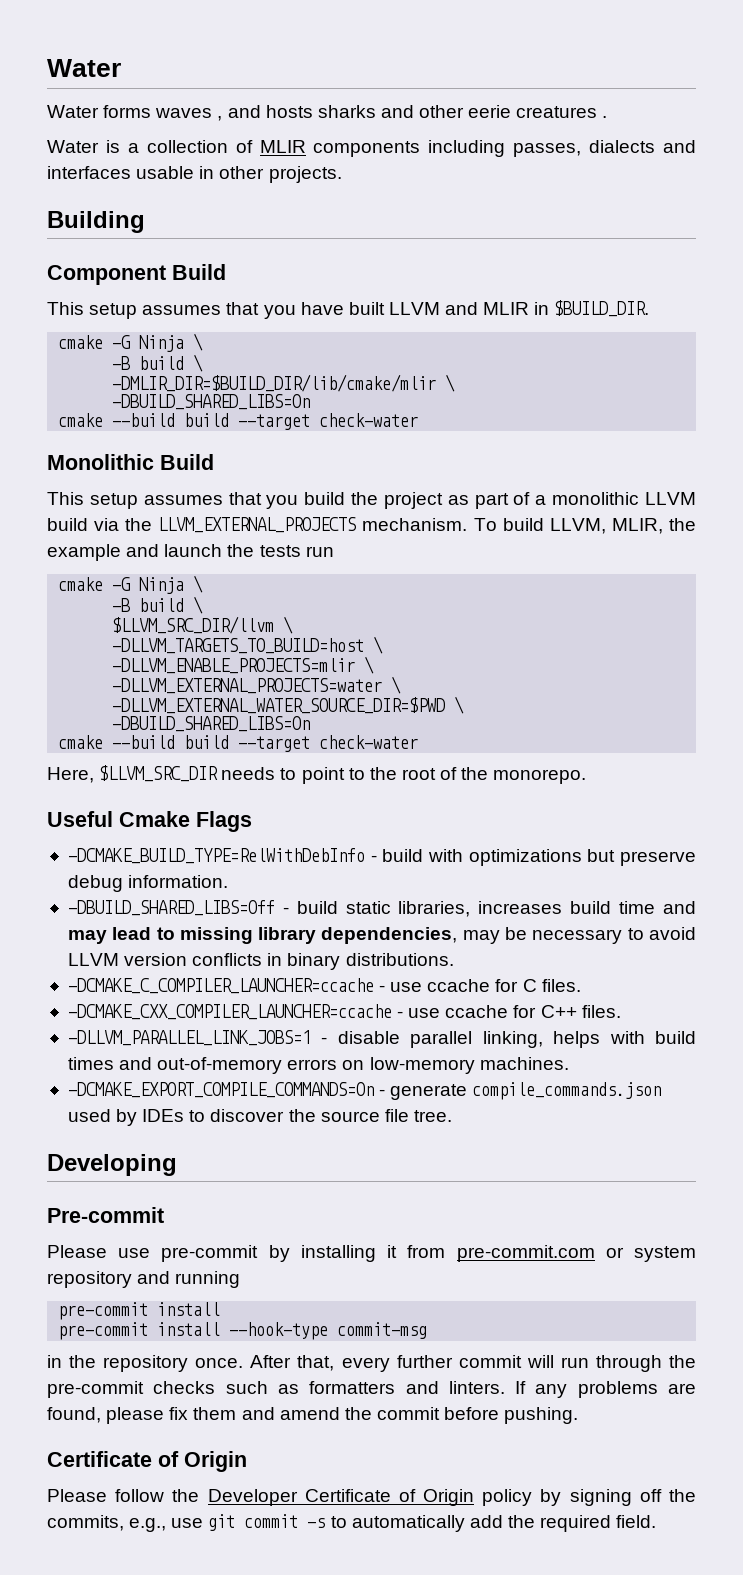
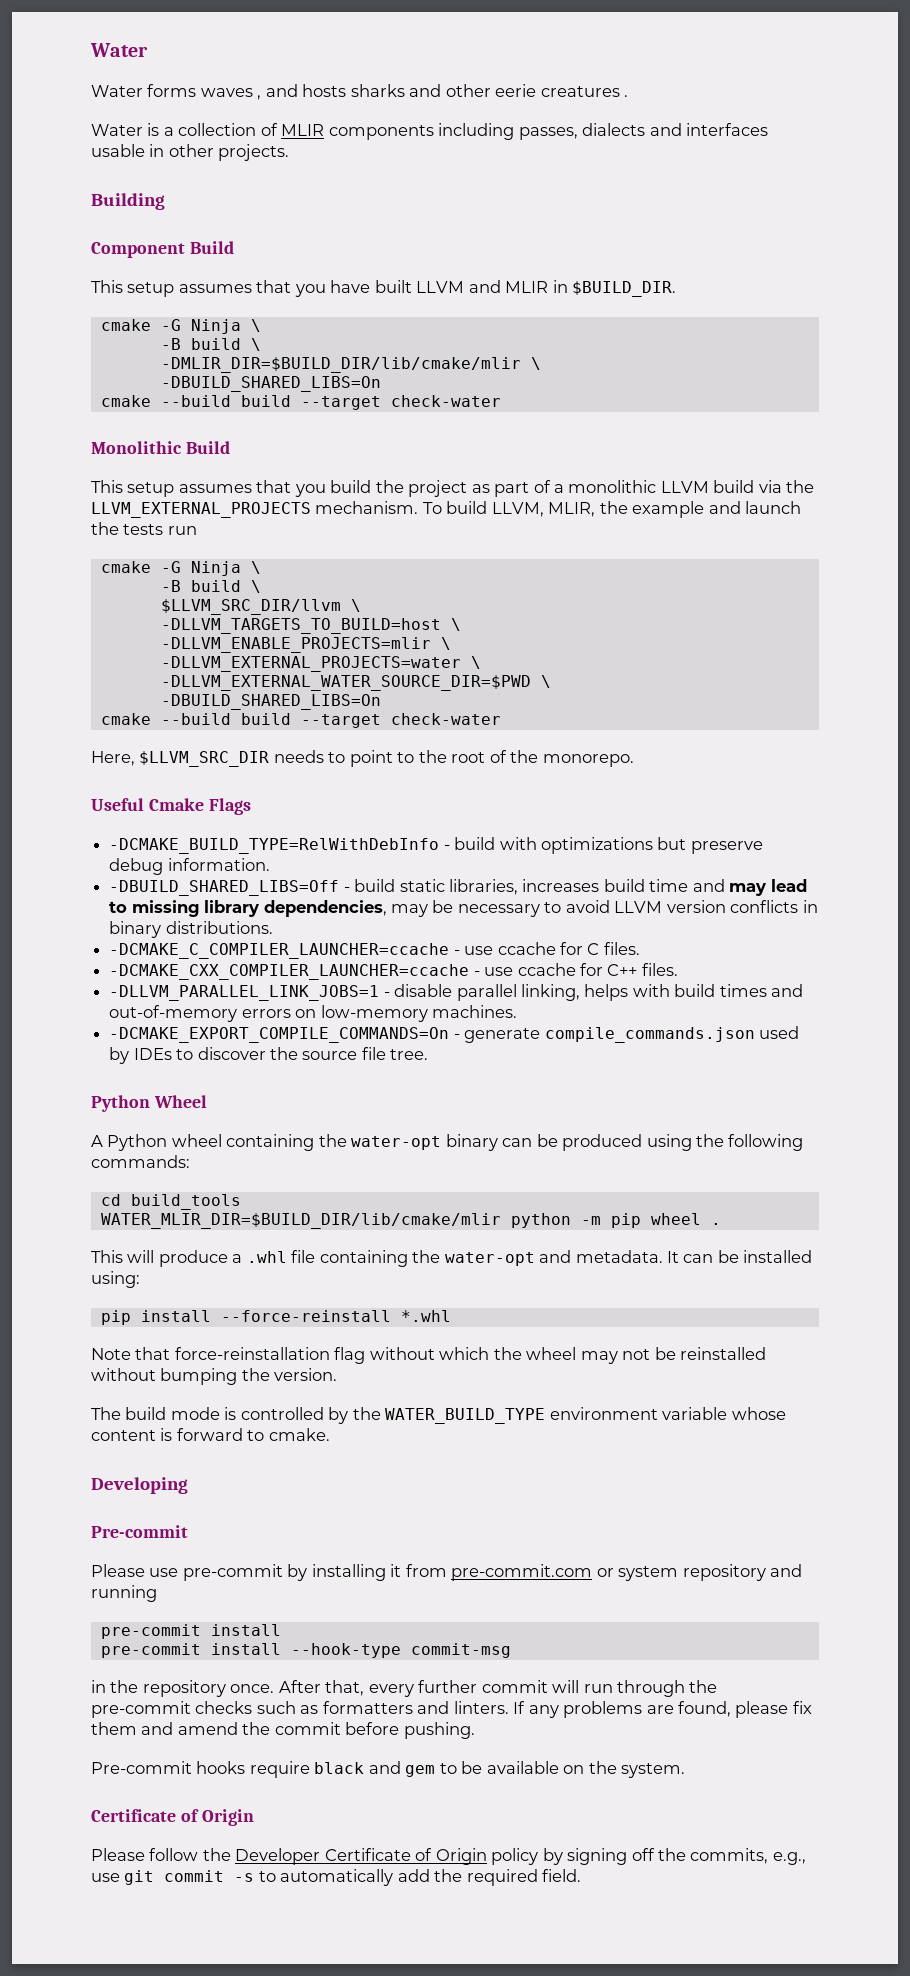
+ Python Wheel
+ A Python wheel containing the water-opt binary can be produced using the following commands:
+ cd build_tools
+ WATER_MLIR_DIR=$BUILD_DIR/lib/cmake/mlir python -m pip wheel .
+ This will produce a .whl file containing the water-opt and metadata. It can be installed using:
+ pip install --force-reinstall *.whl
+ Note that force-reinstallation flag without which the wheel may not be reinstalled without bumping the version.
+ The build mode is controlled by the WATER_BUILD_TYPE environment variable whose content is forward to cmake.
+ Pre-commit hooks require black and gem to be available on the system.

